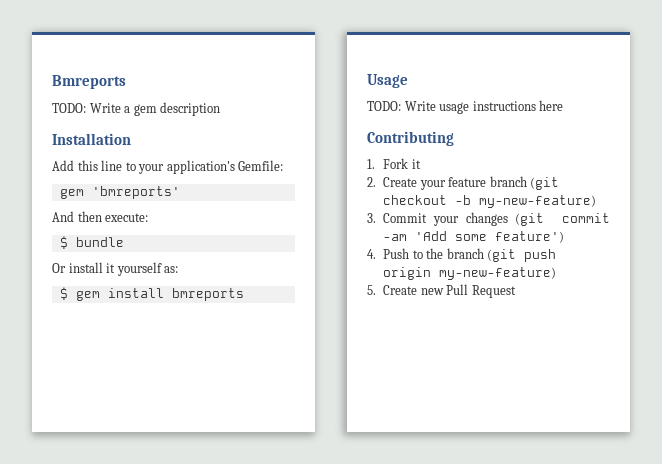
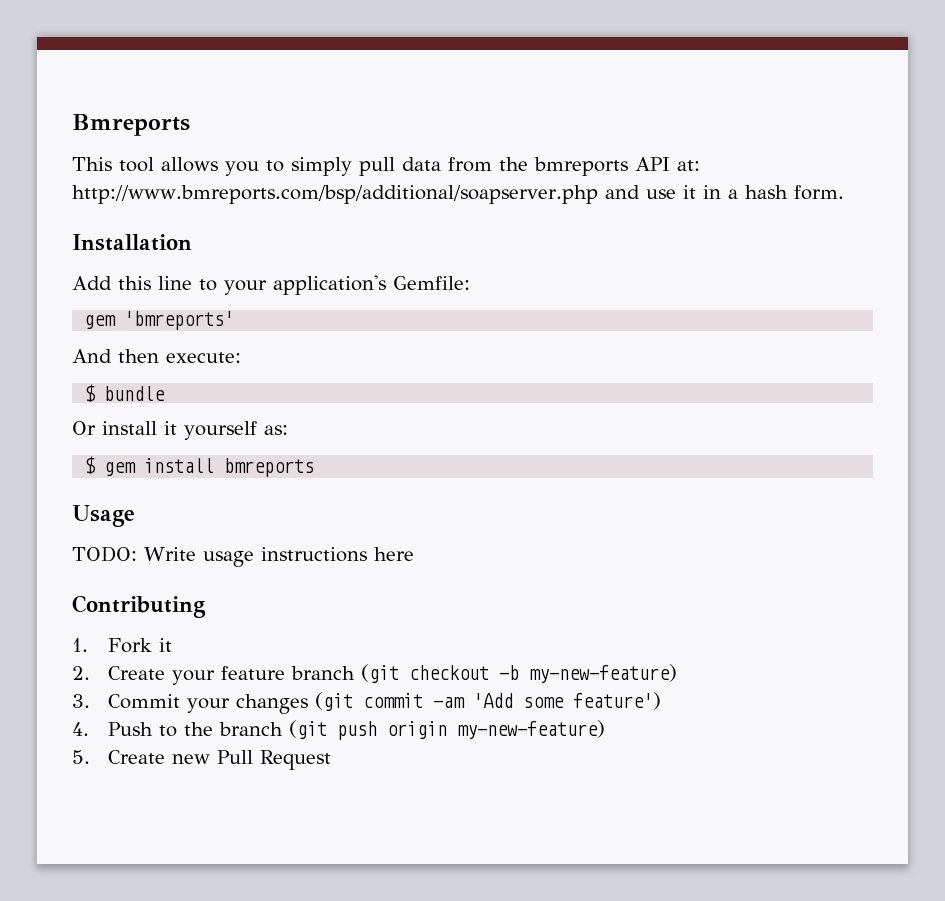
- TODO: Write a gem description
+ This tool allows you to simply pull data from the bmreports API at: http://www.bmreports.com/bsp/additional/soapserver.php and use it in a hash form.

